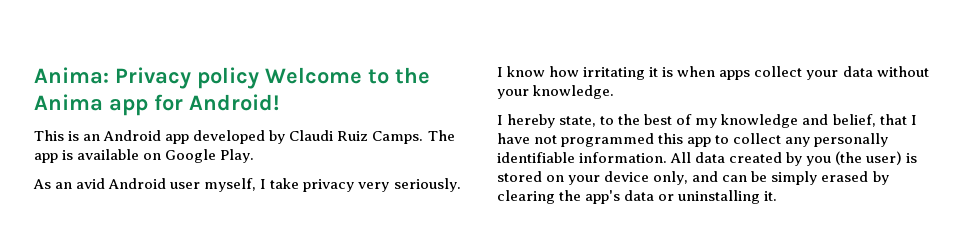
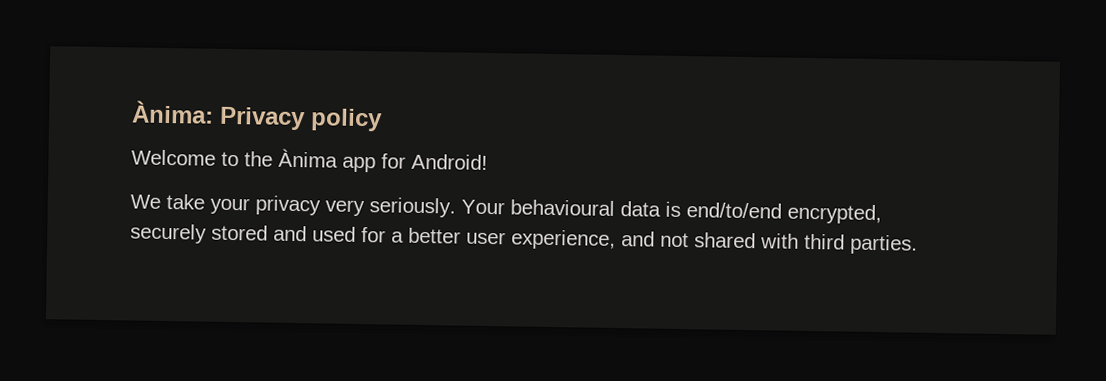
- Anima: Privacy policy Welcome to the Anima app for Android!
+ Ànima: Privacy policy
+ Welcome to the Ànima app for Android!
- This is an Android app developed by Claudi Ruiz Camps. The app is available on Google Play.
- As an avid Android user myself, I take privacy very seriously. I know how irritating it is when apps collect your data without your knowledge.
- I hereby state, to the best of my knowledge and belief, that I have not programmed this app to collect any personally identifiable information. All data created by you (the user) is stored on your device only, and can be simply erased by clearing the app's data or uninstalling it.
+ We take your privacy very seriously. Your behavioural data is end/to/end encrypted, securely stored and used for a better user experience, and not shared with third parties.

